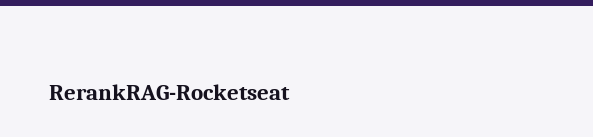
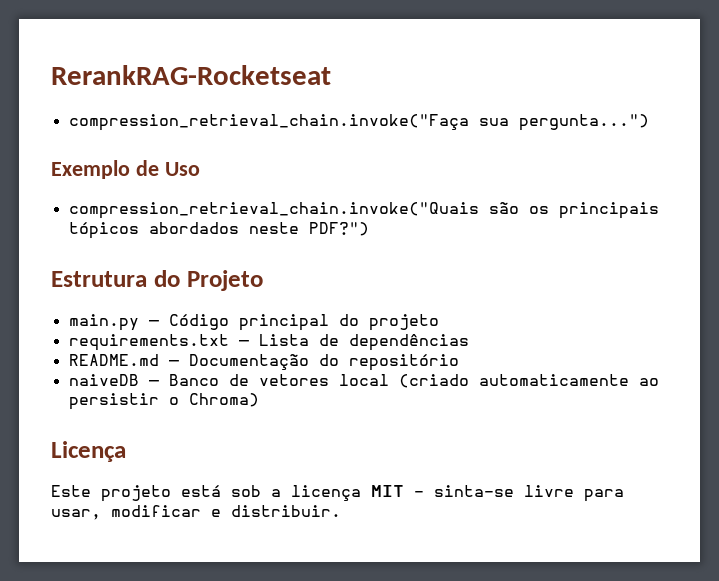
+ compression_retrieval_chain.invoke("Faça sua pergunta...")
+ Exemplo de Uso
+ compression_retrieval_chain.invoke("Quais são os principais tópicos abordados neste PDF?")
+ Estrutura do Projeto
+ main.py — Código principal do projeto
+ requirements.txt — Lista de dependências
+ README.md — Documentação do repositório
+ naiveDB — Banco de vetores local (criado automaticamente ao persistir o Chroma)
+ Licença
+ Este projeto está sob a licença MIT – sinta-se livre para usar, modificar e distribuir.

